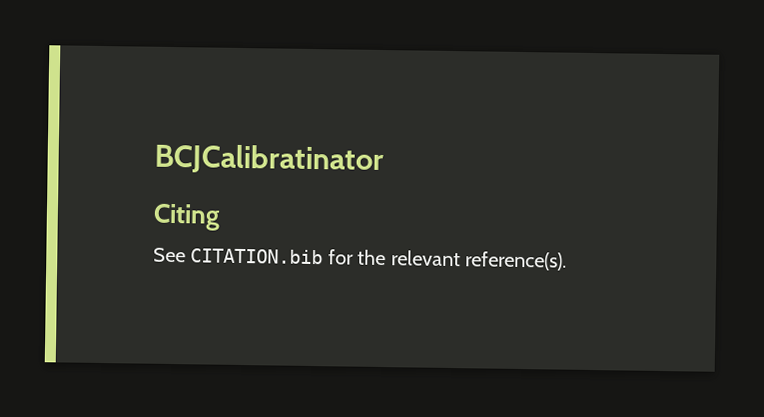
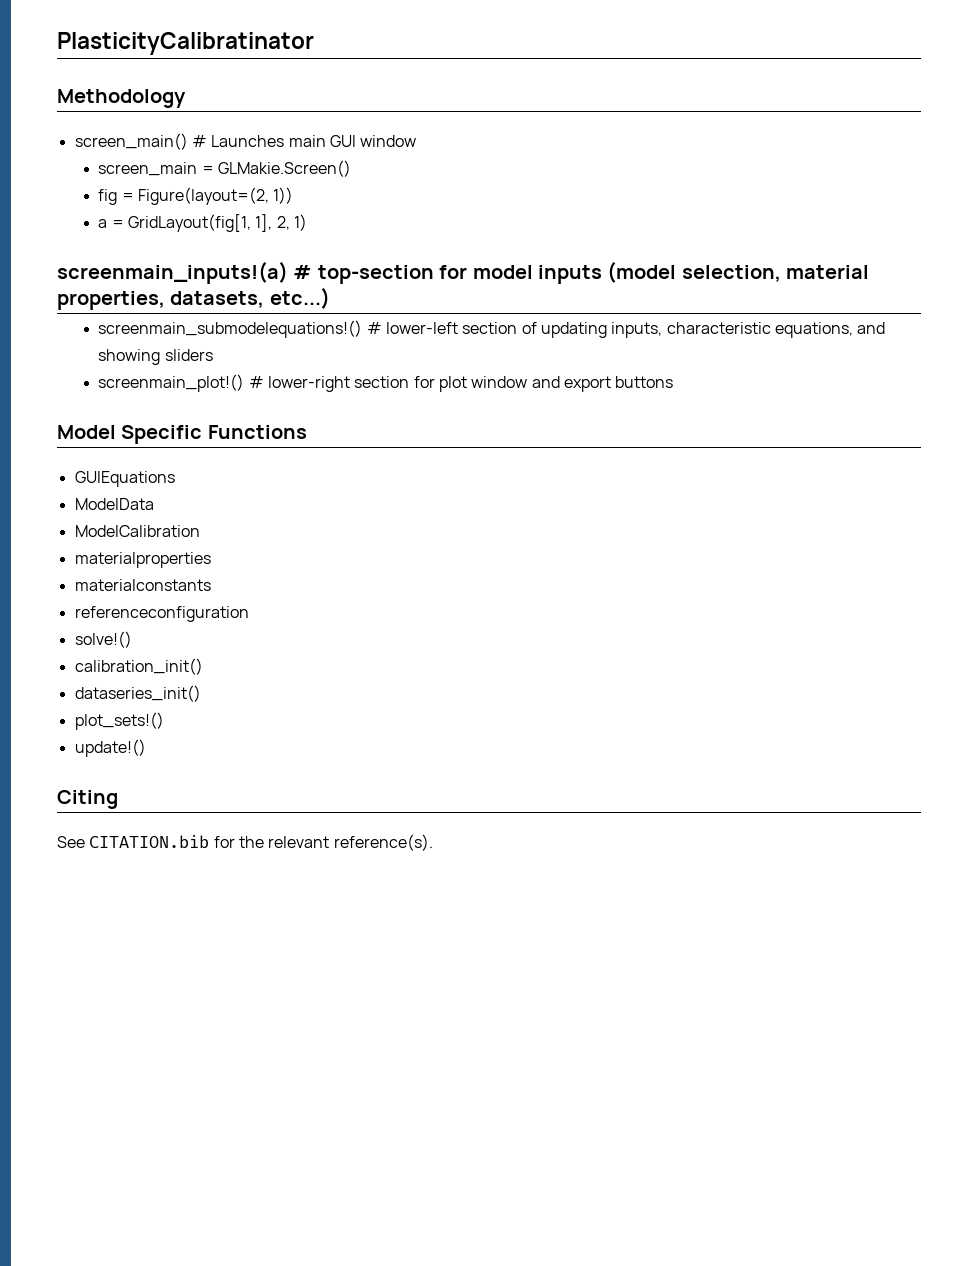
- BCJCalibratinator
+ PlasticityCalibratinator
+ Methodology
+ screen_main() # Launches main GUI window
+ screen_main = GLMakie.Screen()
+ fig = Figure(layout=(2, 1))
+ a = GridLayout(fig[1, 1], 2, 1)
+ screenmain_inputs!(a) # top-section for model inputs (model selection, material properties, datasets, etc...)
+ screenmain_submodelequations!() # lower-left section of updating inputs, characteristic equations, and showing sliders
+ screenmain_plot!() # lower-right section for plot window and export buttons
+ Model Specific Functions
+ GUIEquations
+ ModelData
+ ModelCalibration
+ materialproperties
+ materialconstants
+ referenceconfiguration
+ solve!()
+ calibration_init()
+ dataseries_init()
+ plot_sets!()
+ update!()

